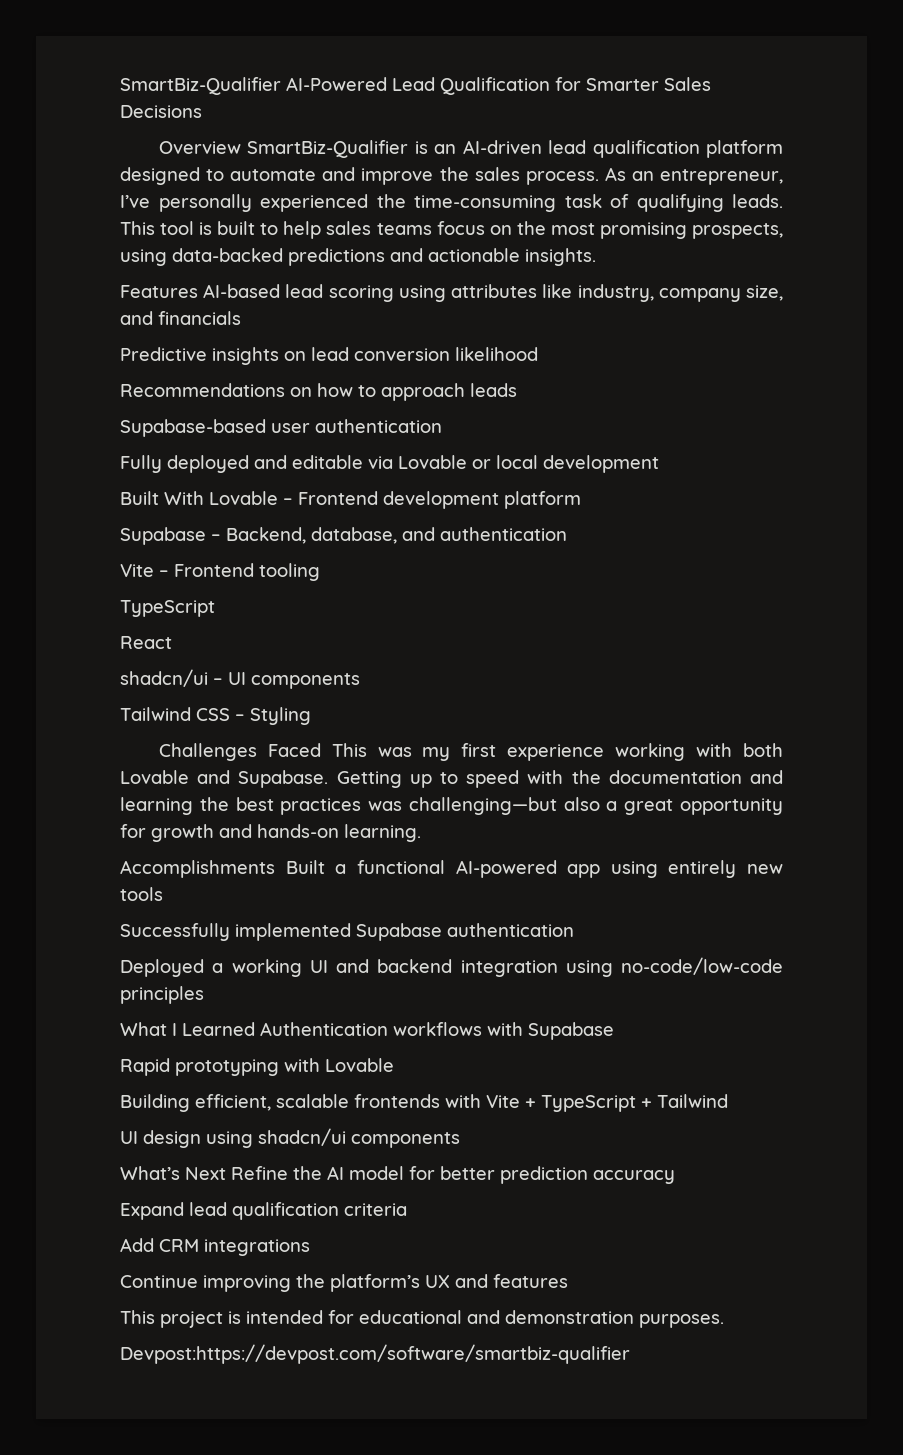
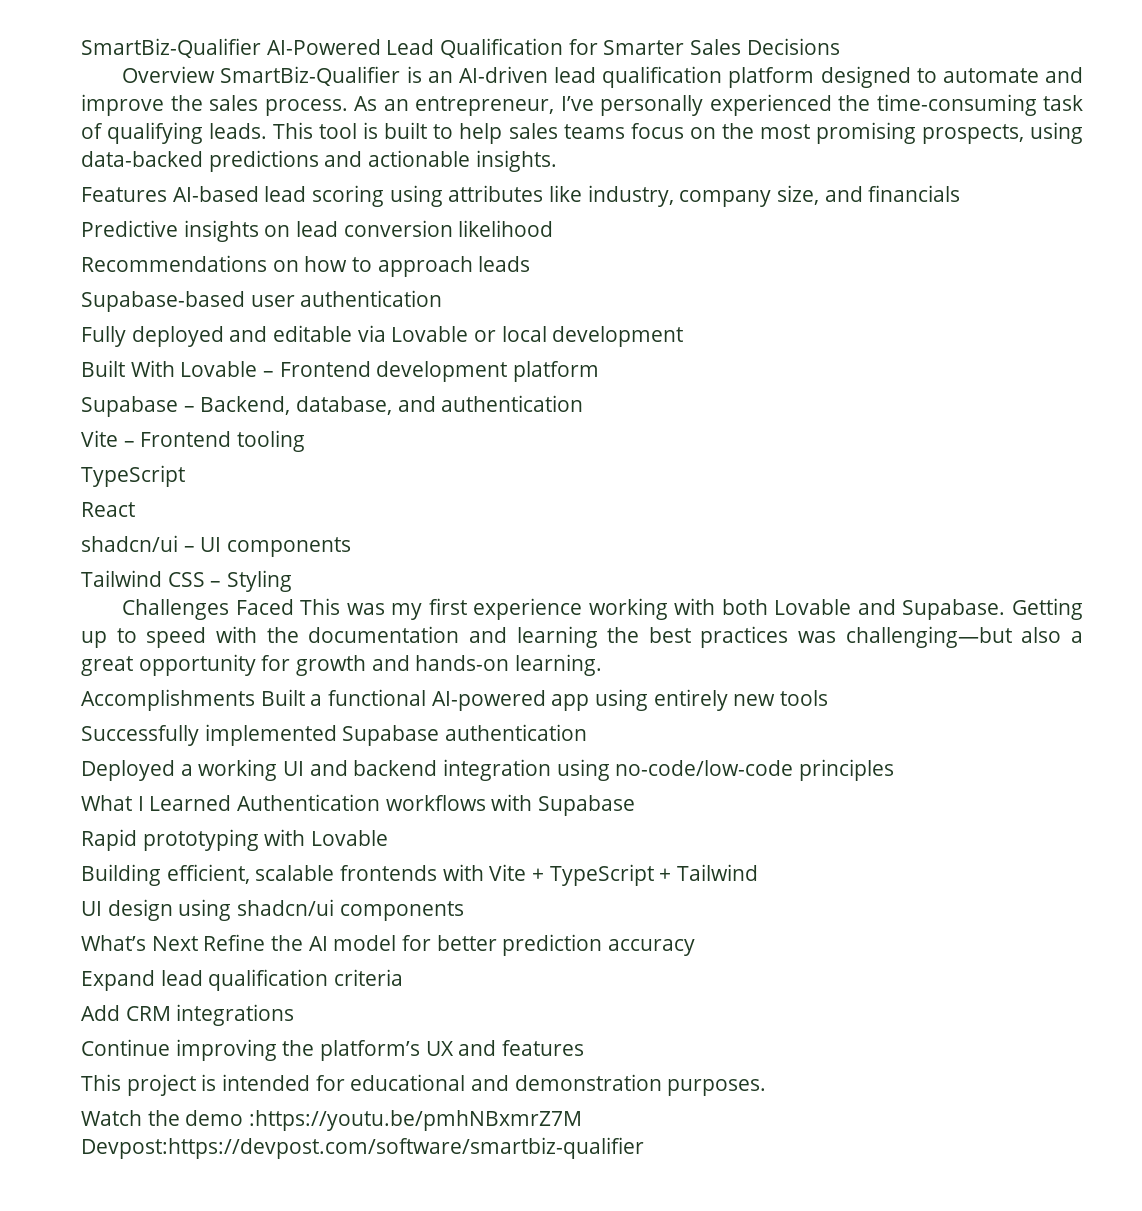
- Devpost:https://devpost.com/software/smartbiz-qualifier
+ Watch the demo :https://youtu.be/pmhNBxmrZ7M Devpost:https://devpost.com/software/smartbiz-qualifier

